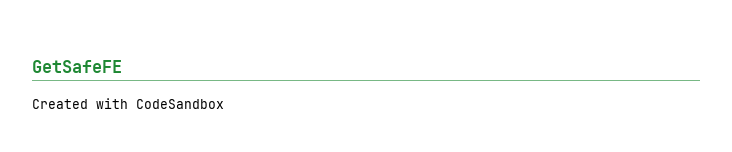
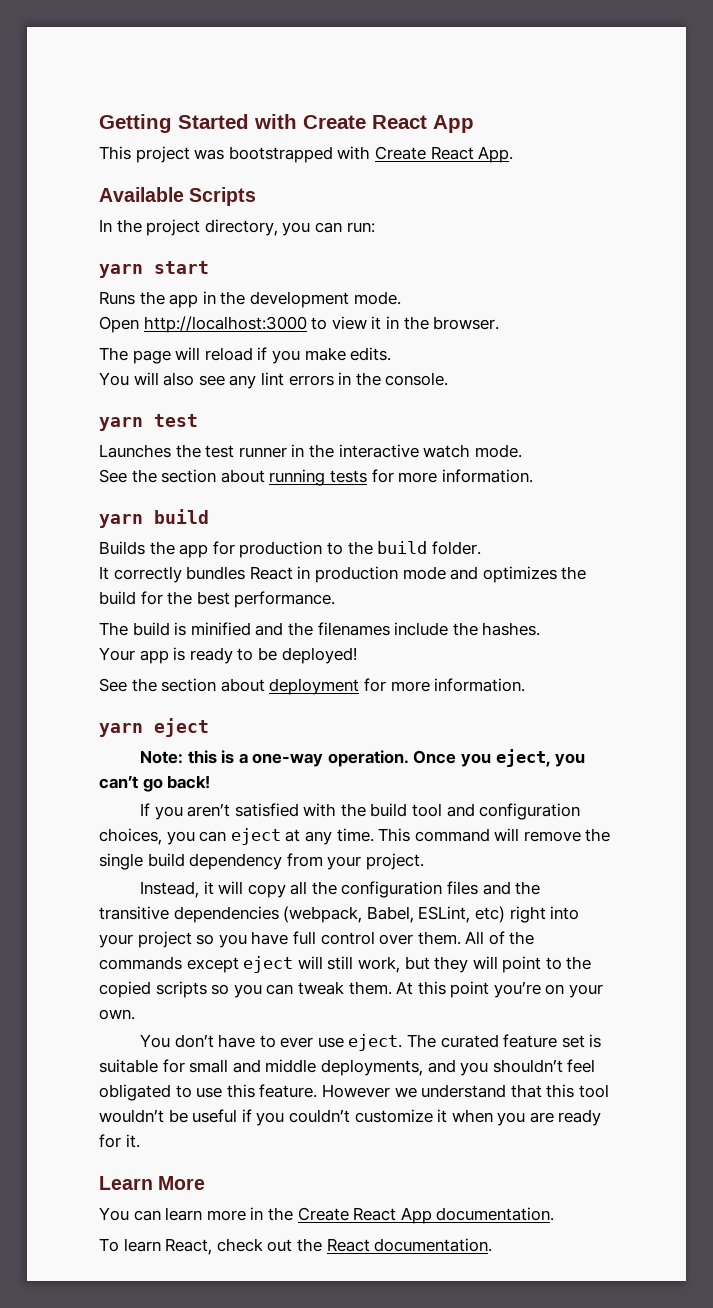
- GetSafeFE
- Created with CodeSandbox
+ Getting Started with Create React App
+ This project was bootstrapped with Create React App.
+ Available Scripts
+ In the project directory, you can run:
+ yarn start
+ Runs the app in the development mode.
+ Open http://localhost:3000 to view it in the browser.
+ The page will reload if you make edits.
+ You will also see any lint errors in the console.
+ yarn test
+ Launches the test runner in the interactive watch mode.
+ See the section about running tests for more information.
+ yarn build
+ Builds the app for production to the build folder.
+ It correctly bundles React in production mode and optimizes the build for the best performance.
+ The build is minified and the filenames include the hashes.
+ Your app is ready to be deployed!
+ See the section about deployment for more information.
+ yarn eject
+ Note: this is a one-way operation. Once you eject, you can’t go back!
+ If you aren’t satisfied with the build tool and configuration choices, you can eject at any time. This command will remove the single build dependency from your project.
+ Instead, it will copy all the configuration files and the transitive dependencies (webpack, Babel, ESLint, etc) right into your project so you have full control over them. All of the commands except eject will still work, but they will point to the copied scripts so you can tweak them. At this point you’re on your own.
+ You don’t have to ever use eject. The curated feature set is suitable for small and middle deployments, and you shouldn’t feel obligated to use this feature. However we understand that this tool wouldn’t be useful if you couldn’t customize it when you are ready for it.
+ Learn More
+ You can learn more in the Create React App documentation.
+ To learn React, check out the React documentation.

